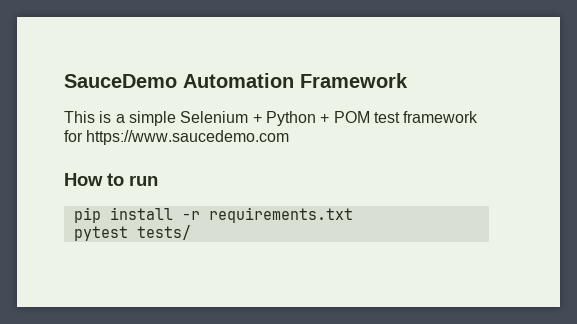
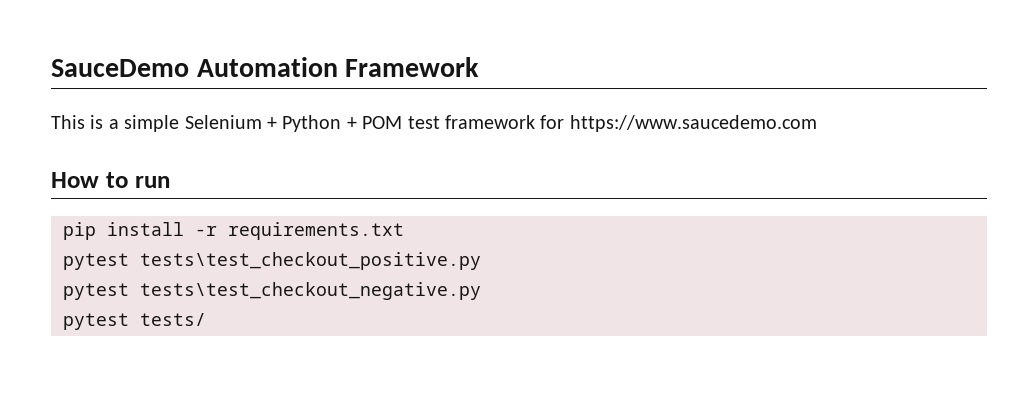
+ pytest tests\test_checkout_positive.py
+ pytest tests\test_checkout_negative.py

